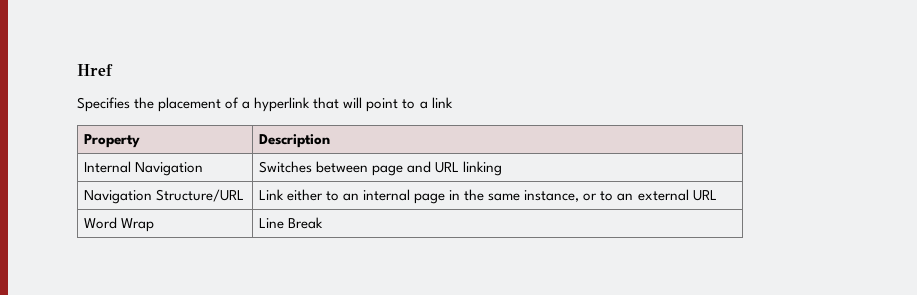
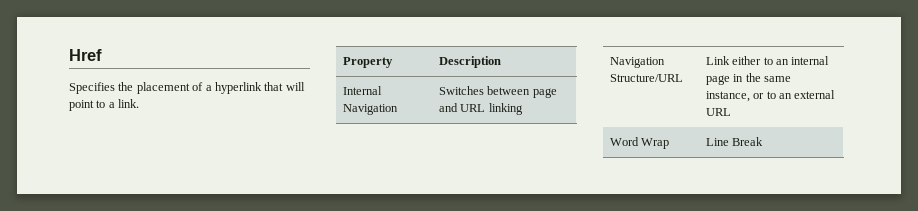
- Specifies the placement of a hyperlink that will point to a link
+ Specifies the placement of a hyperlink that will point to a link.

